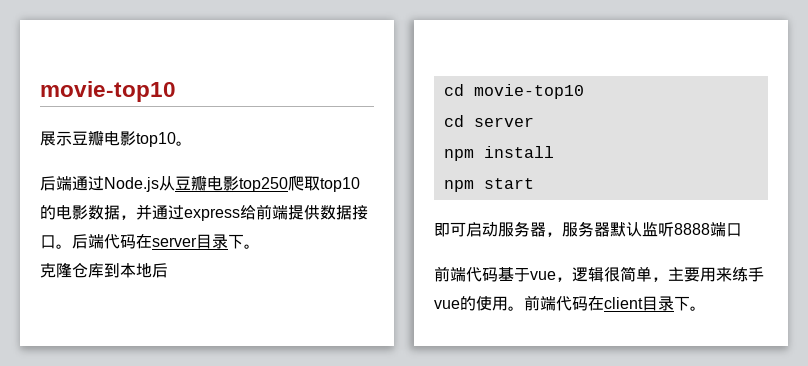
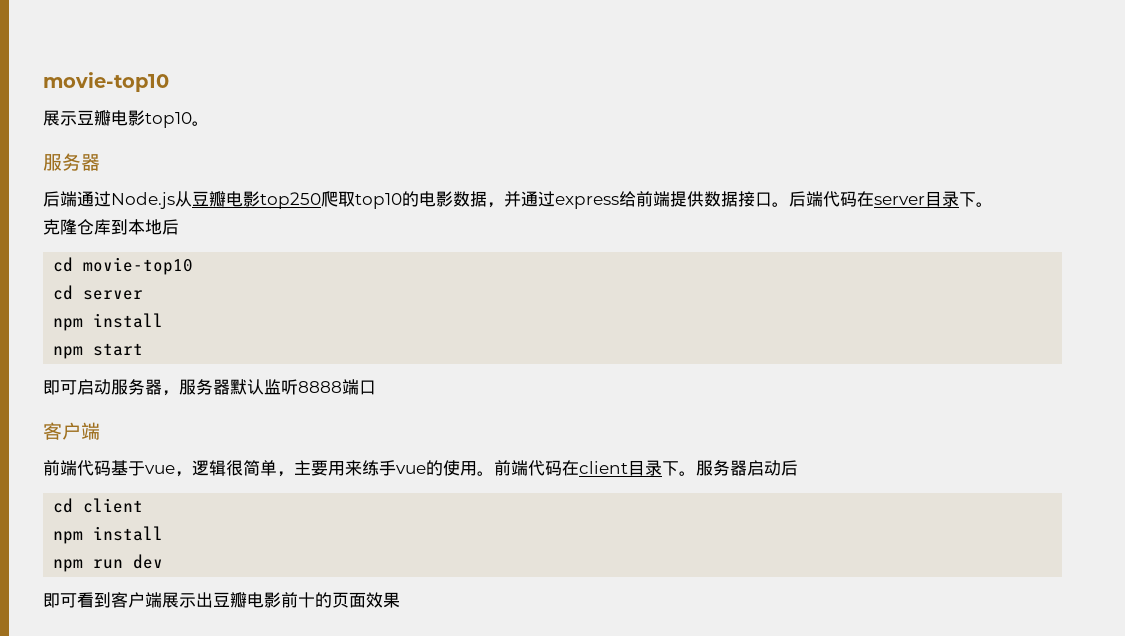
  展示豆瓣电影top10。
+ 服务器
  即可启动服务器，服务器默认监听8888端口
+ 客户端
+ 服务器启动后
+ cd client
+ npm install
+ npm run dev
+ 即可看到客户端展示出豆瓣电影前十的页面效果

